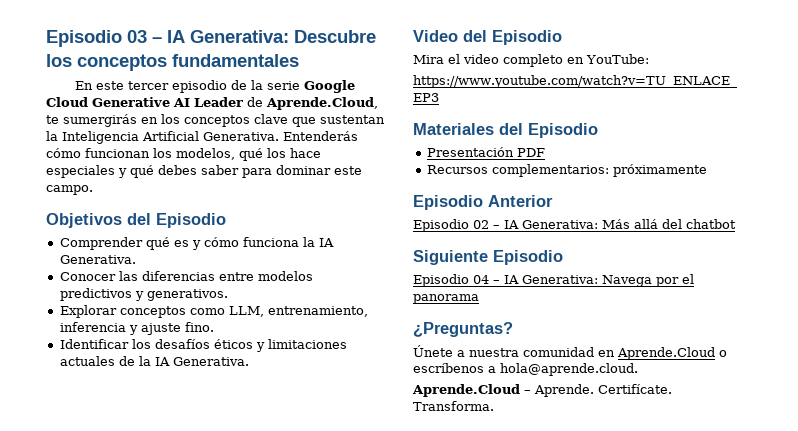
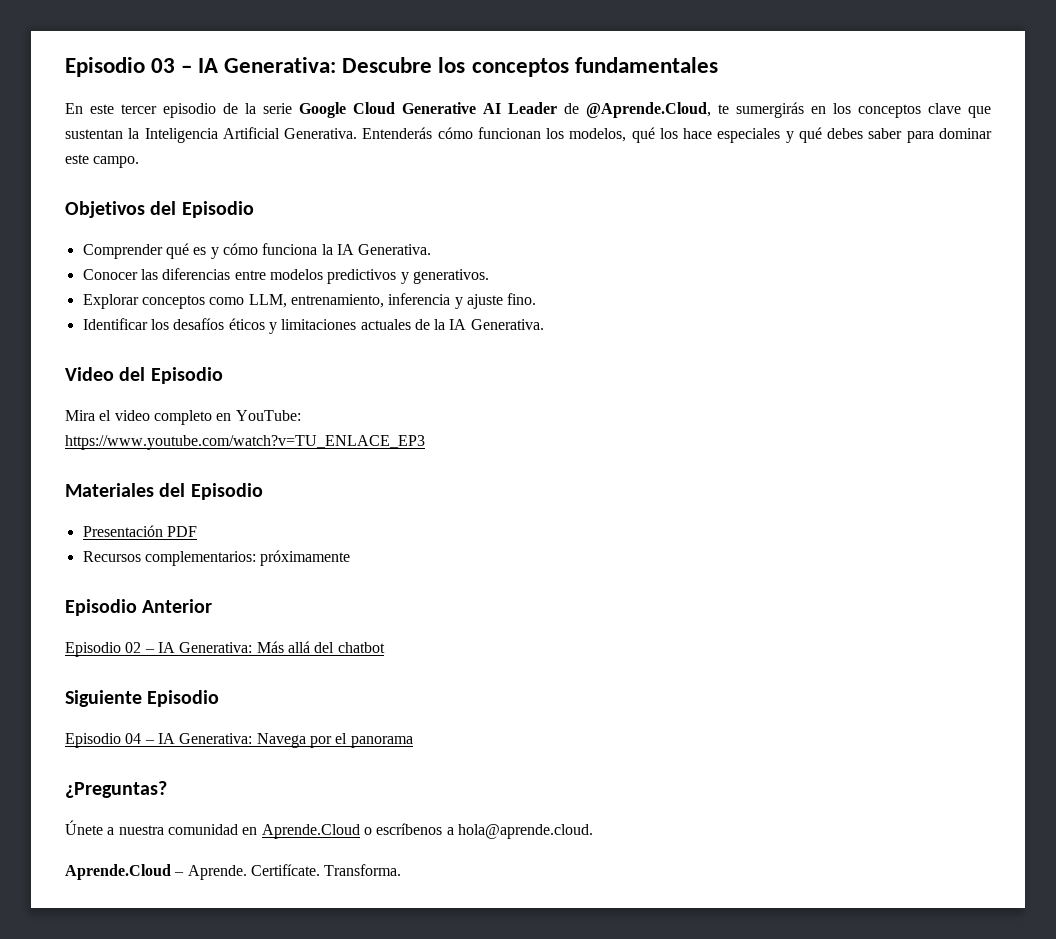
- En este tercer episodio de la serie Google Cloud Generative AI Leader de Aprende.Cloud, te sumergirás en los conceptos clave que sustentan la Inteligencia Artificial Generativa.
+ En este tercer episodio de la serie Google Cloud Generative AI Leader de @Aprende.Cloud, te sumergirás en los conceptos clave que sustentan la Inteligencia Artificial Generativa.

